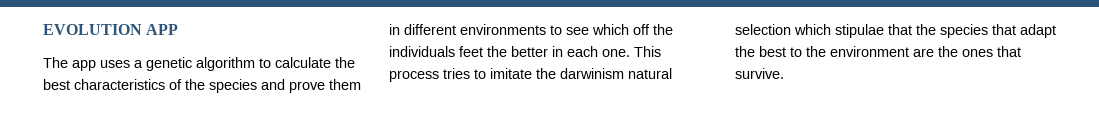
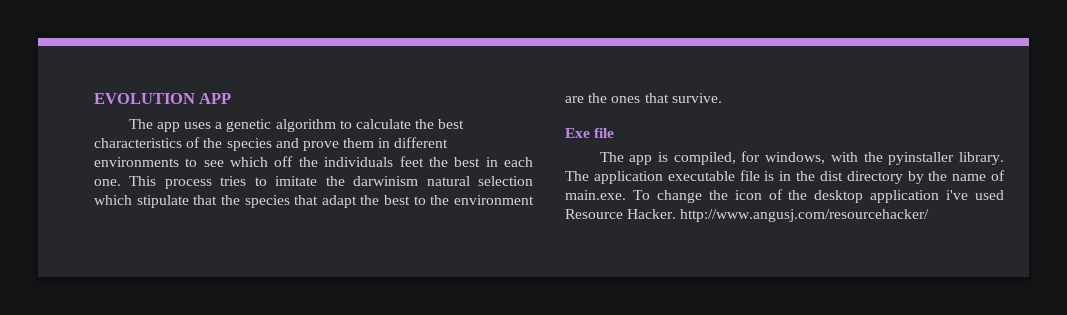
- The app uses a genetic algorithm to calculate the best characteristics of the species and prove them in different environments to see which off the individuals feet the better in each one.
+ The app uses a genetic algorithm to calculate the best characteristics of the species and prove them in different environments to see which off the individuals feet the best in each one.
- This process tries to imitate the darwinism natural selection which stipulae that the species that adapt the best to the environment are the ones that survive.
+ This process tries to imitate the darwinism natural selection which stipulate that the species that adapt the best to the environment are the ones that survive.
+ Exe file
+ The app is compiled, for windows, with the pyinstaller library. The application executable file is in the dist directory by the name of main.exe. To change the icon of the desktop application i've used Resource Hacker. http://www.angusj.com/resourcehacker/

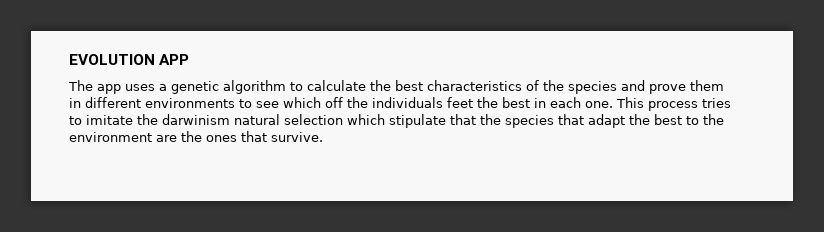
- Exe file
- The app is compiled, for windows, with the pyinstaller library. The application executable file is in the dist directory by the name of main.exe. To change the icon of the desktop application i've used Resource Hacker. http://www.angusj.com/resourcehacker/

